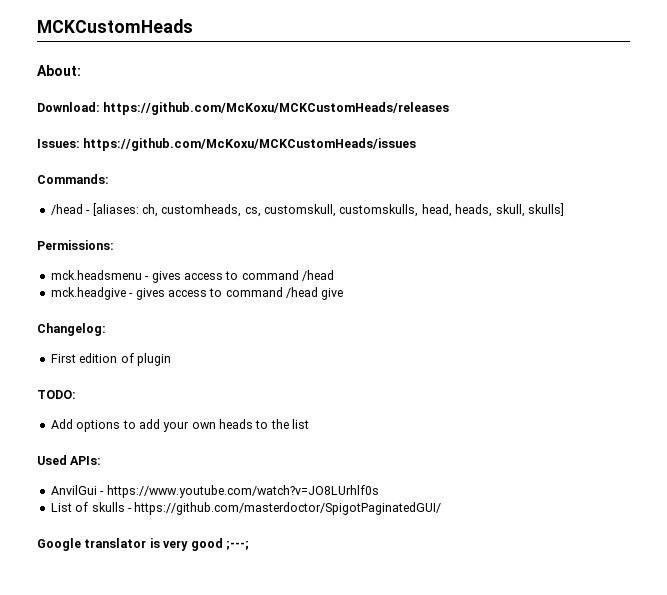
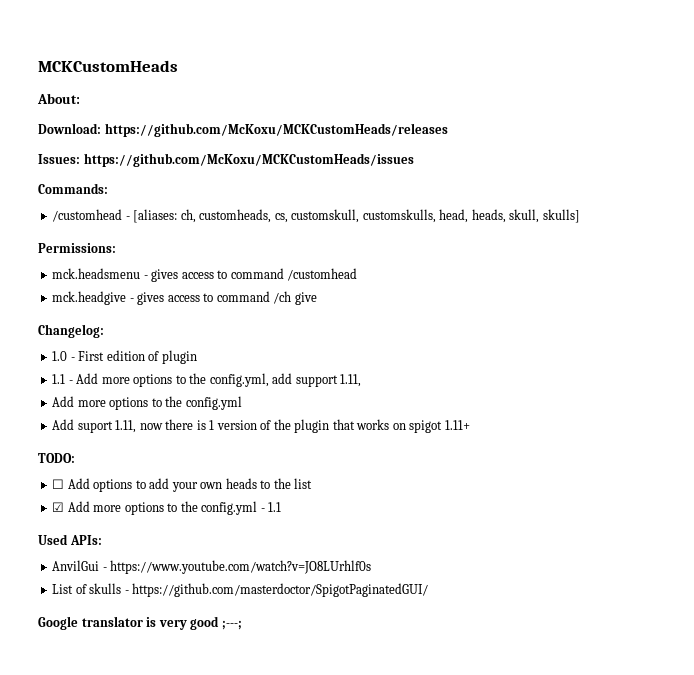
- /head - [aliases: ch, customheads, cs, customskull, customskulls, head, heads, skull, skulls]
+ /customhead - [aliases: ch, customheads, cs, customskull, customskulls, head, heads, skull, skulls]
- mck.headsmenu - gives access to command /head
+ mck.headsmenu - gives access to command /customhead
- mck.headgive - gives access to command /head give
+ mck.headgive - gives access to command /ch give
- First edition of plugin
+ 1.0 - First edition of plugin
+ 1.1 - Add more options to the config.yml, add support 1.11,
+ Add more options to the config.yml
+ Add suport 1.11, now there is 1 version of the plugin that works on spigot 1.11+
- Add options to add your own heads to the list
+ ☐ Add options to add your own heads to the list
+ ☑ Add more options to the config.yml - 1.1

